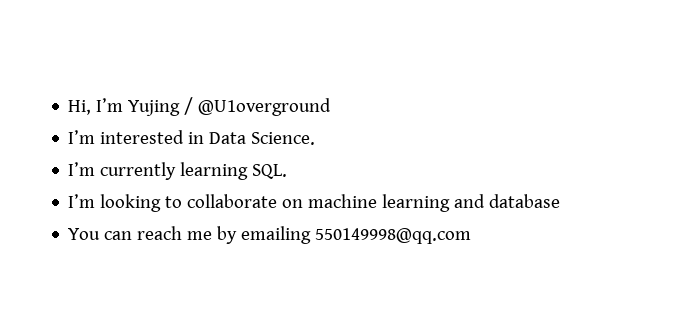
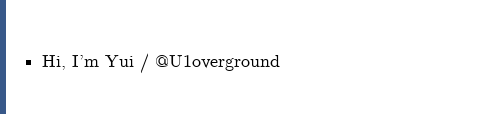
- Hi, I’m Yujing / @U1overground
+ Hi, I’m Yui / @U1overground
- I’m interested in Data Science.
- I’m currently learning SQL.
- I’m looking to collaborate on machine learning and database
- You can reach me by emailing 550149998@qq.com

